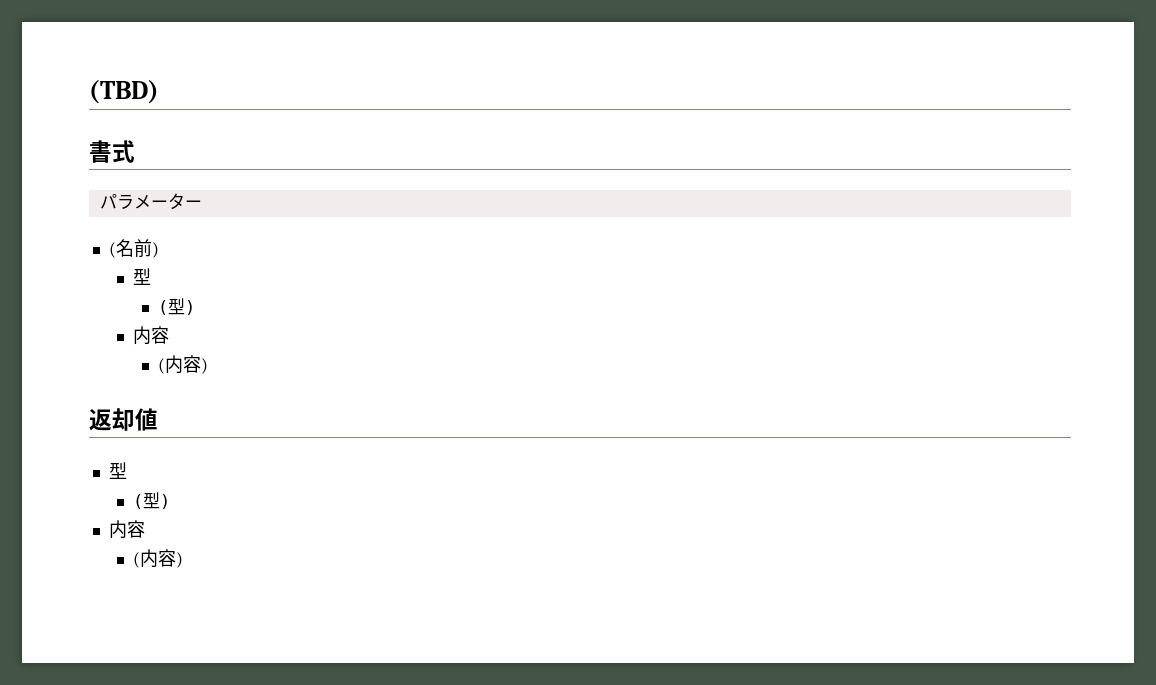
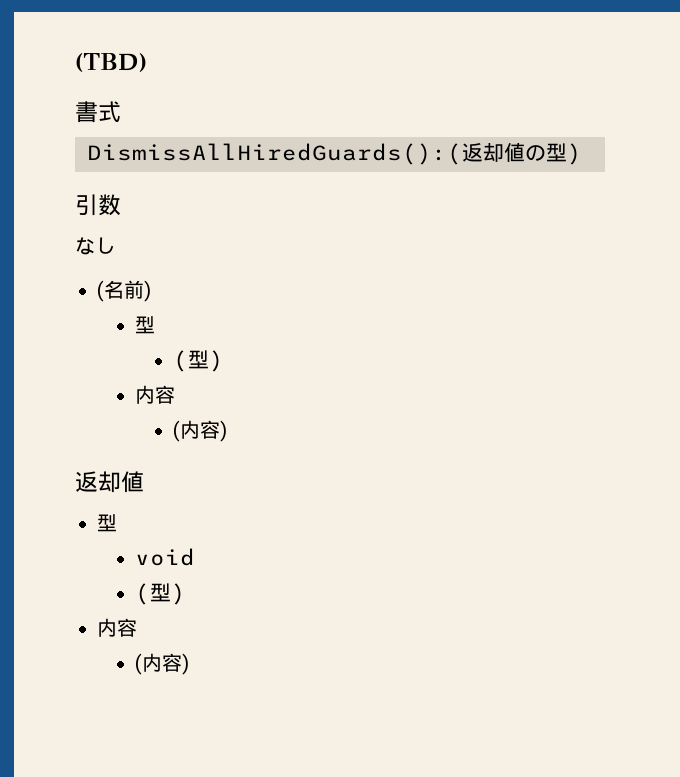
- パラメーター
+ DismissAllHiredGuards():(返却値の型)
+ 引数
+ なし
+ void

